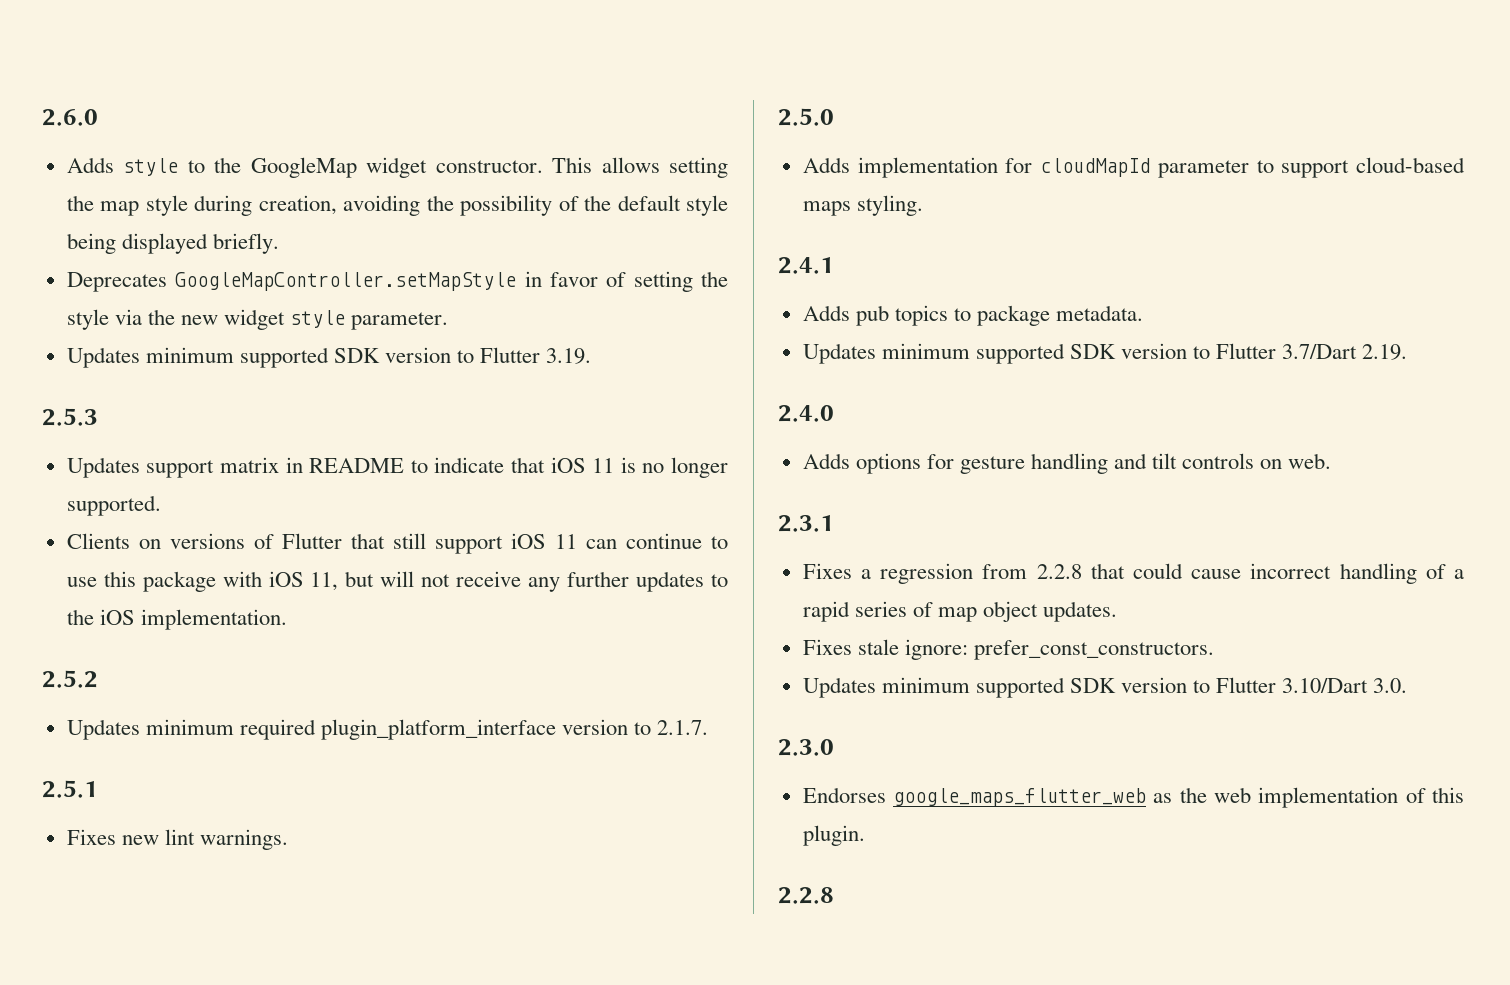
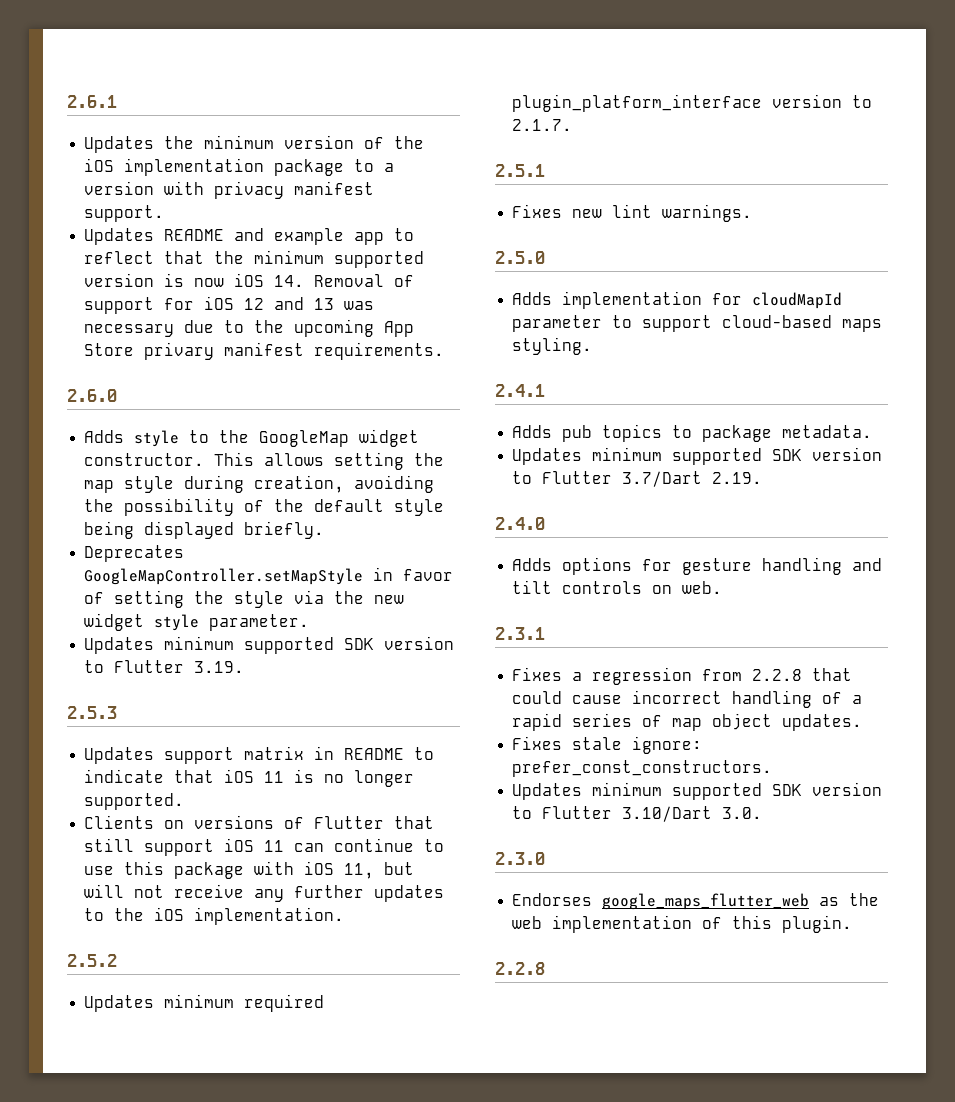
+ 2.6.1
+ Updates the minimum version of the iOS implementation package to a version with privacy manifest support.
+ Updates README and example app to reflect that the minimum supported version is now iOS 14. Removal of support for iOS 12 and 13 was necessary due to the upcoming App Store privary manifest requirements.

